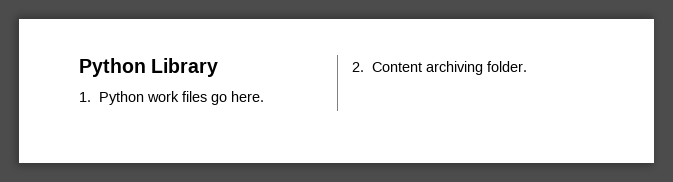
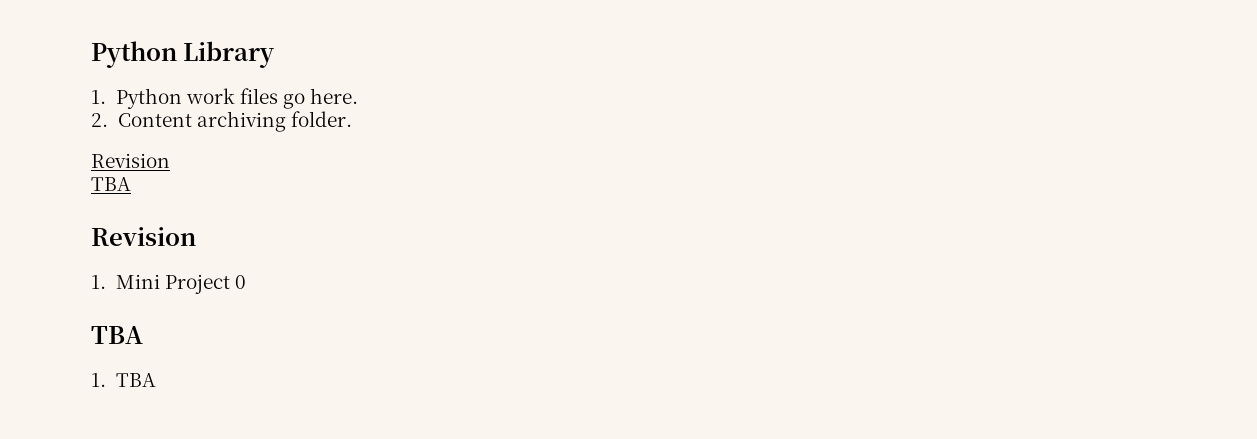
  2. Content archiving folder.
+ Revision
+ TBA
+ Revision
+ 1. Mini Project 0
+ TBA
+ 1. TBA

